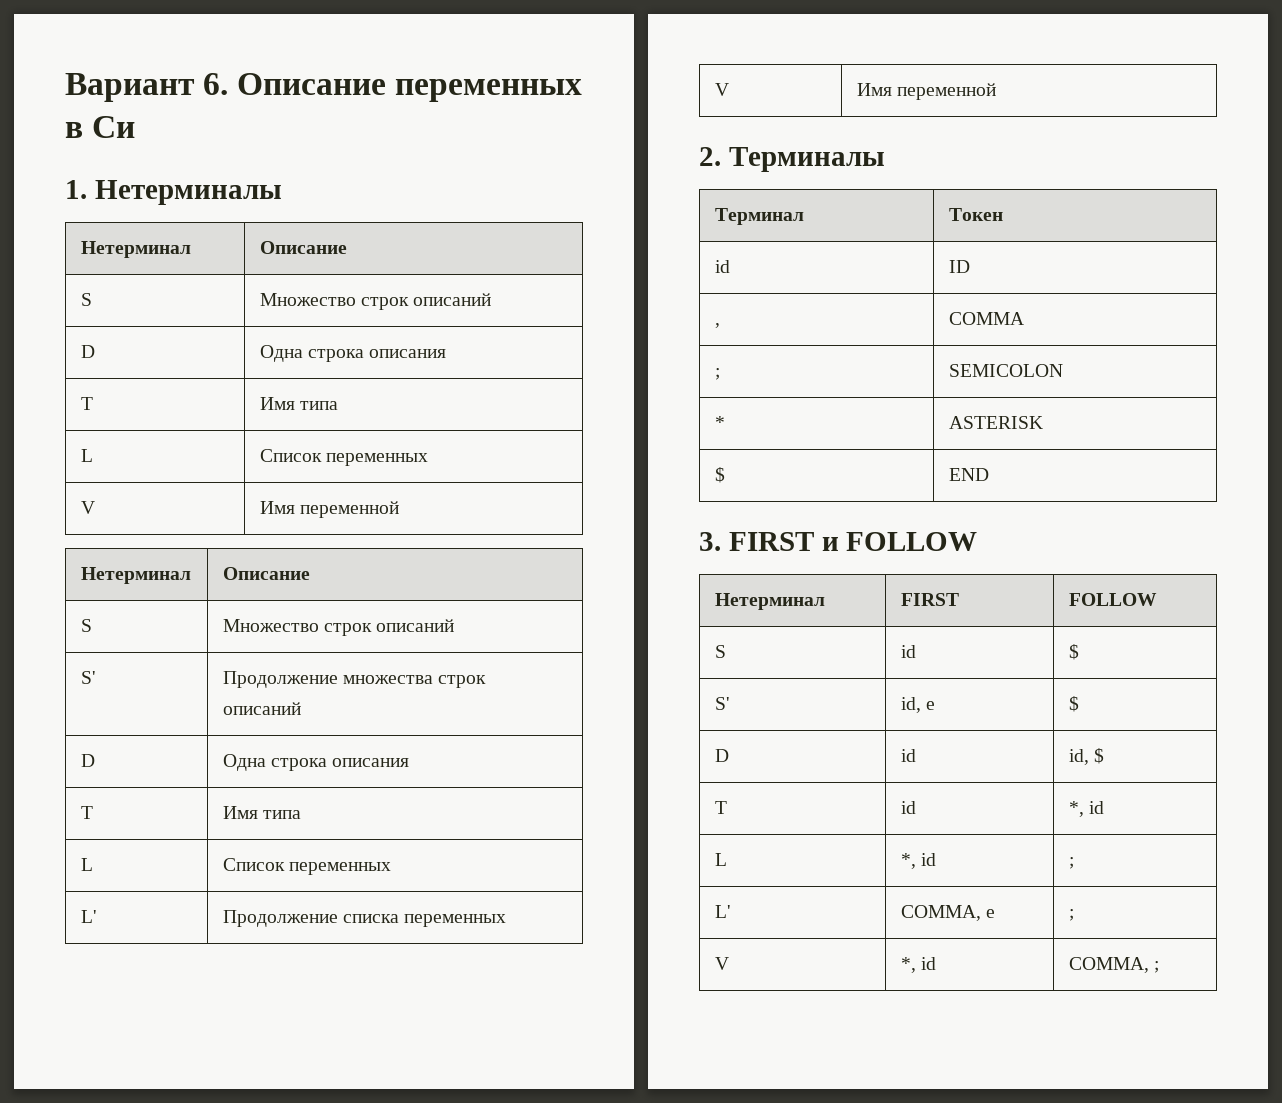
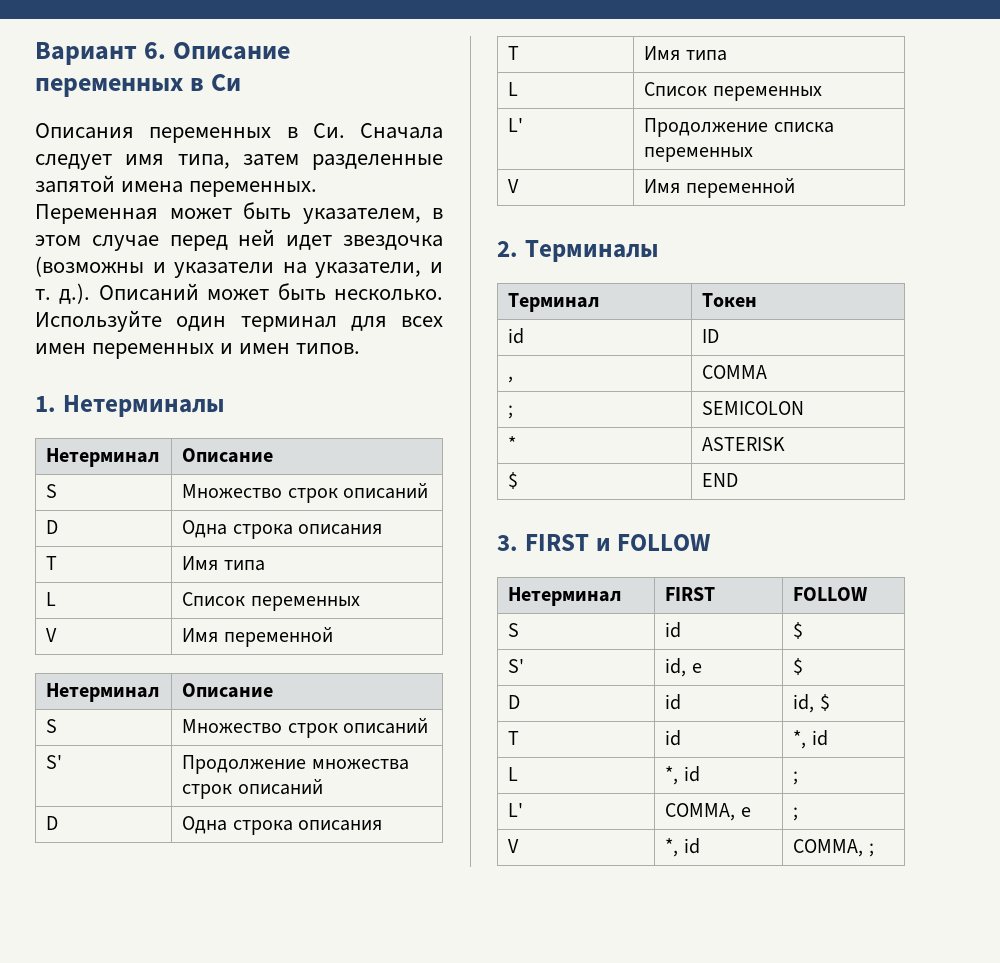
+ Описания переменных в Си. Сначала следует имя типа, затем разделенные запятой имена переменных. Переменная может быть указателем, в этом случае перед ней идет звездочка (возможны и указатели на указатели, и т. д.). Описаний может быть несколько. Используйте один терминал для всех имен переменных и имен типов.

